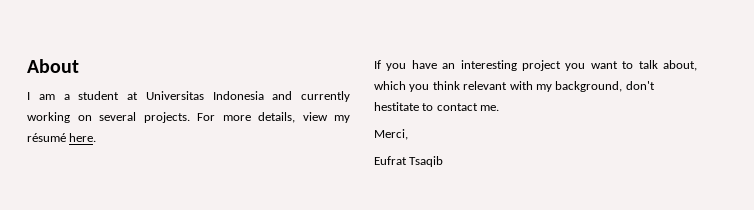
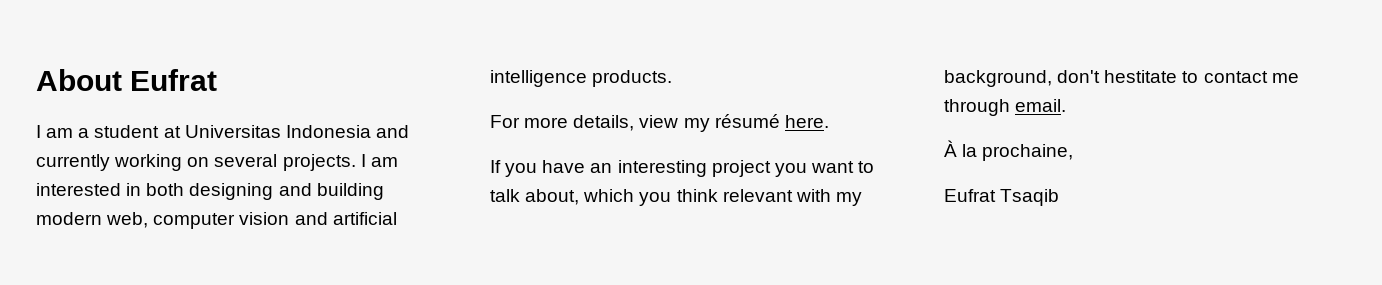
- About
+ About Eufrat
- I am a student at Universitas Indonesia and currently working on several projects. For more details, view my résumé here.
+ I am a student at Universitas Indonesia and currently working on several projects. I am interested in both designing and building modern web, computer vision and artificial intelligence products.
+ For more details, view my résumé here.
- If you have an interesting project you want to talk about, which you think relevant with my background, don't hestitate to contact me.
- Merci,
+ If you have an interesting project you want to talk about, which you think relevant with my background, don't hestitate to contact me through email.
+ À la prochaine,

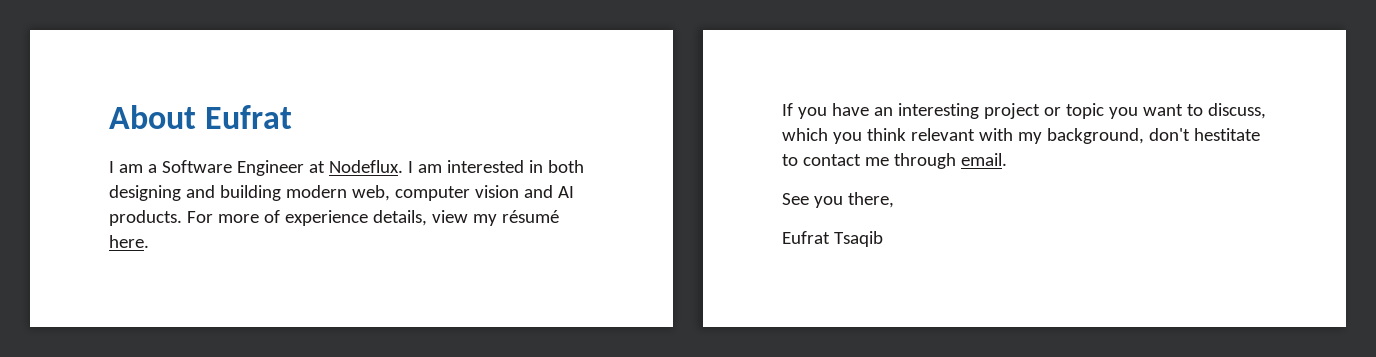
- I am a student at Universitas Indonesia and currently working on several projects.
+ I am a Software Engineer at Nodeflux.
- I am interested in both designing and building modern web, computer vision and artificial intelligence products.
- For more details, view my résumé here.
+ I am interested in both designing and building modern web, computer vision and AI products. For more of experience details, view my résumé here.
- If you have an interesting project you want to talk about, which you think relevant with my background, don't hestitate to contact me through email.
+ If you have an interesting project or topic you want to discuss, which you think relevant with my background, don't hestitate to contact me through email.
- À la prochaine,
+ See you there,

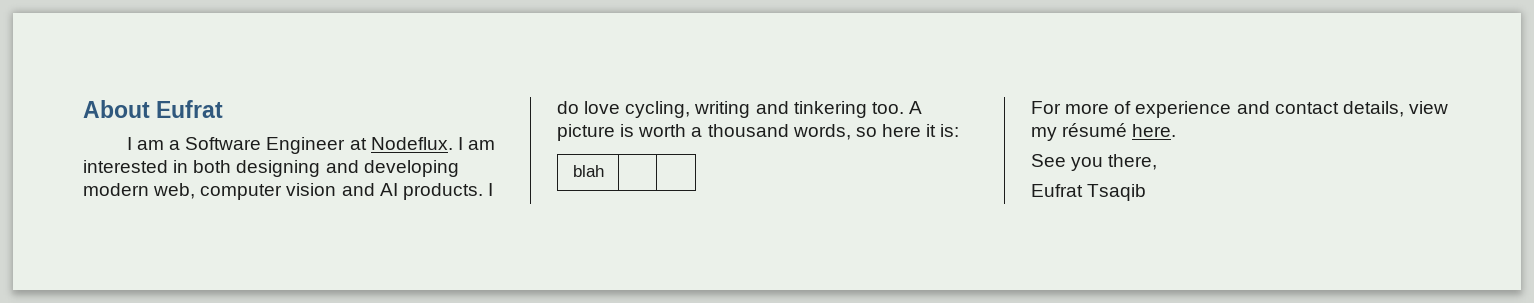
- I am interested in both designing and building modern web, computer vision and AI products. For more of experience details, view my résumé here.
+ I am interested in both designing and developing modern web, computer vision and AI products. I do love cycling, writing and tinkering too. A picture is worth a thousand words, so here it is:
+ blah | |
+ For more of experience and contact details, view my résumé here.
- If you have an interesting project or topic you want to discuss, which you think relevant with my background, don't hestitate to contact me through email.

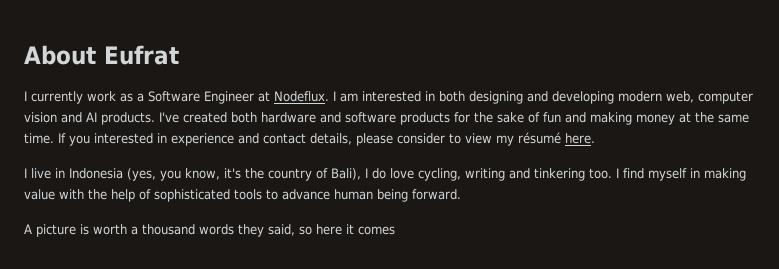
- I am a Software Engineer at Nodeflux.
+ I currently work as a Software Engineer at Nodeflux.
- I do love cycling, writing and tinkering too. A picture is worth a thousand words, so here it is:
- blah | |
- For more of experience and contact details, view my résumé here.
- See you there,
- Eufrat Tsaqib
+ I've created both hardware and software products for the sake of fun and making money at the same time. If you interested in experience and contact details, please consider to view my résumé here.
+ I live in Indonesia (yes, you know, it's the country of Bali), I do love cycling, writing and tinkering too. I find myself in making value with the help of sophisticated tools to advance human being forward.
+ A picture is worth a thousand words they said, so here it comes

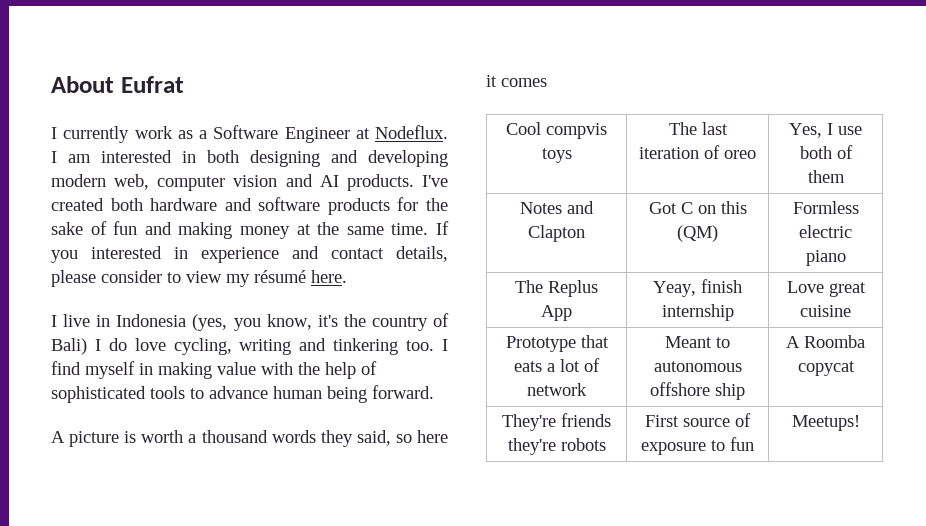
- I live in Indonesia (yes, you know, it's the country of Bali), I do love cycling, writing and tinkering too.
+ I live in Indonesia (yes, you know, it's the country of Bali) I do love cycling, writing and tinkering too.
+ Cool compvis toys | The last iteration of oreo | Yes, I use both of them
+ Notes and Clapton | Got C on this (QM) | Formless electric piano
+ The Replus App | Yeay, finish internship | Love great cuisine
+ Prototype that eats a lot of network | Meant to autonomous offshore ship | A Roomba copycat
+ They're friends they're robots | First source of exposure to fun | Meetups!

